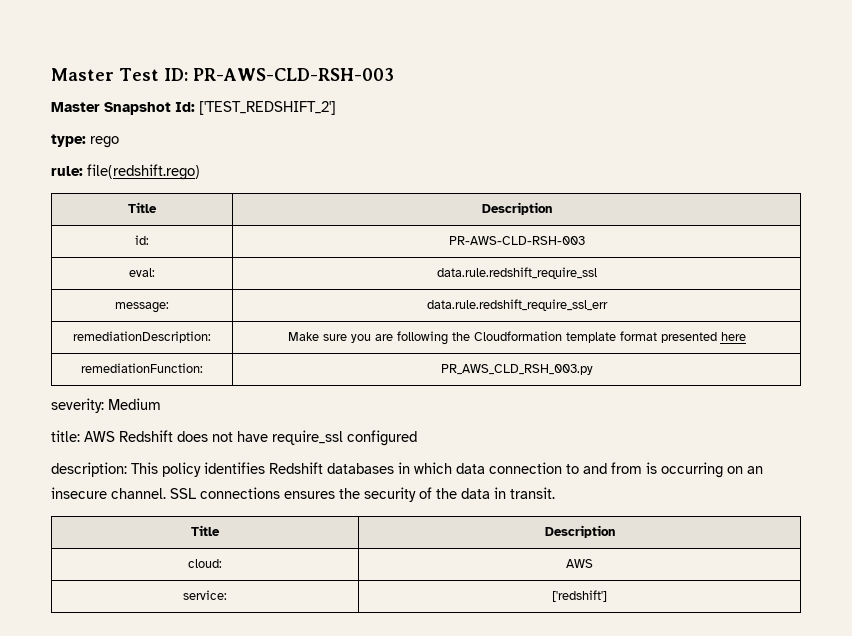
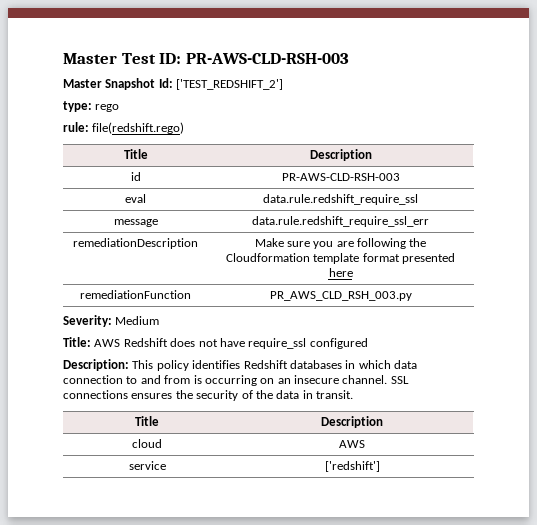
- id: | PR-AWS-CLD-RSH-003
- eval: | data.rule.redshift_require_ssl
+ id | PR-AWS-CLD-RSH-003
+ eval | data.rule.redshift_require_ssl
- message: | data.rule.redshift_require_ssl_err
+ message | data.rule.redshift_require_ssl_err
- remediationDescription: | Make sure you are following the Cloudformation template format presented here
+ remediationDescription | Make sure you are following the Cloudformation template format presented here
- remediationFunction: | PR_AWS_CLD_RSH_003.py
+ remediationFunction | PR_AWS_CLD_RSH_003.py
- severity: Medium
+ Severity: Medium
- title: AWS Redshift does not have require_ssl configured
+ Title: AWS Redshift does not have require_ssl configured
- description: This policy identifies Redshift databases in which data connection to and from is occurring on an insecure channel.
+ Description: This policy identifies Redshift databases in which data connection to and from is occurring on an insecure channel.
- cloud: | AWS
+ cloud | AWS
- service: | ['redshift']
+ service | ['redshift']

